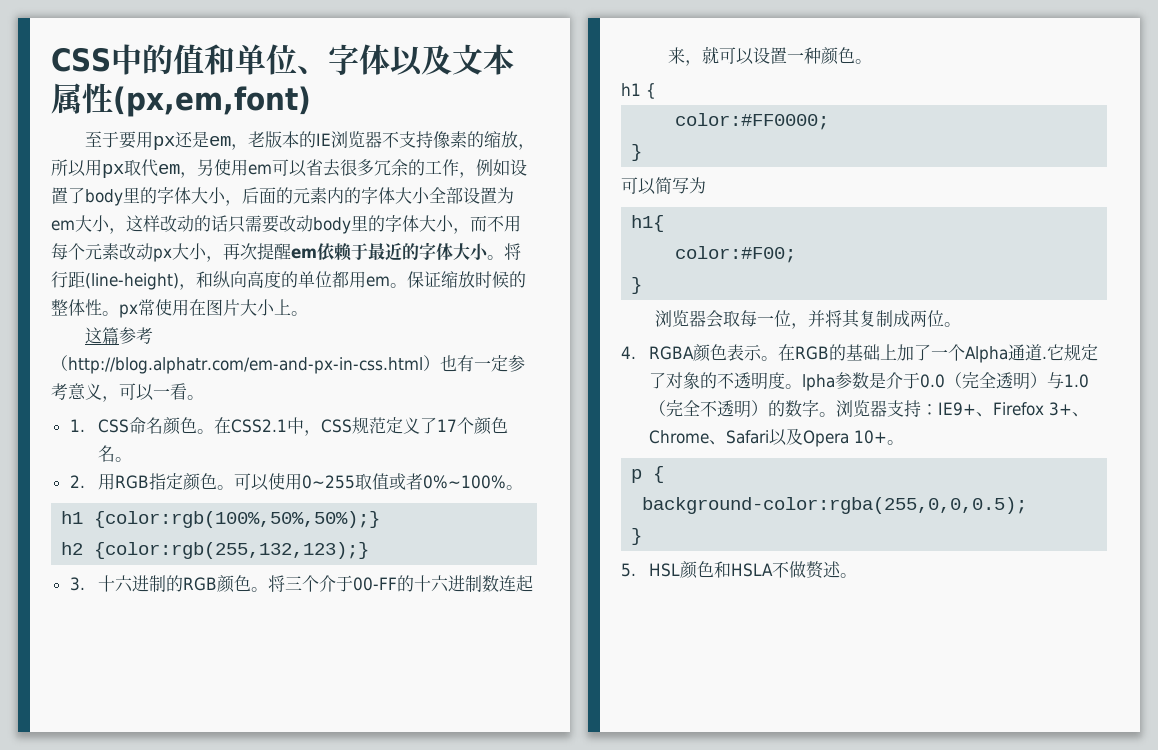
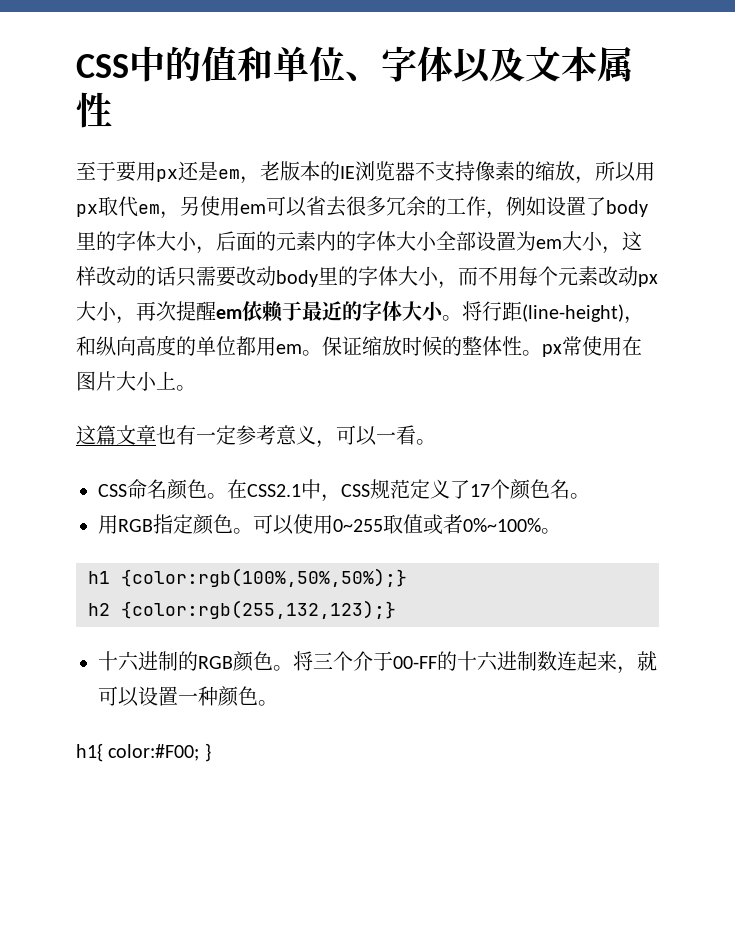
- CSS中的值和单位、字体以及文本属性(px,em,font)
+ CSS中的值和单位、字体以及文本属性
- 这篇参考（http://blog.alphatr.com/em-and-px-in-css.html）也有一定参考意义，可以一看。
+ 这篇文章也有一定参考意义，可以一看。
- 1. CSS命名颜色。
+ CSS命名颜色。
- 2.用RGB指定颜色。
+ 用RGB指定颜色。
- 3.十六进制的RGB颜色。
+ 十六进制的RGB颜色。
- h1 {
- color:#FF0000;
- }
- 可以简写为
- h1{
- color:#F00;
- }
- 浏览器会取每一位，并将其复制成两位。
- 4. RGBA颜色表示。在RGB的基础上加了一个Alpha通道.它规定了对象的不透明度。lpha参数是介于0.0（完全透明）与1.0（完全不透明）的数字。浏览器支持：IE9+、Firefox 3+、Chrome、Safari以及Opera 10+。
- p {
- background-color:rgba(255,0,0,0.5);
- }
- 5. HSL颜色和HSLA不做赘述。
+ h1{ color:#F00; }

